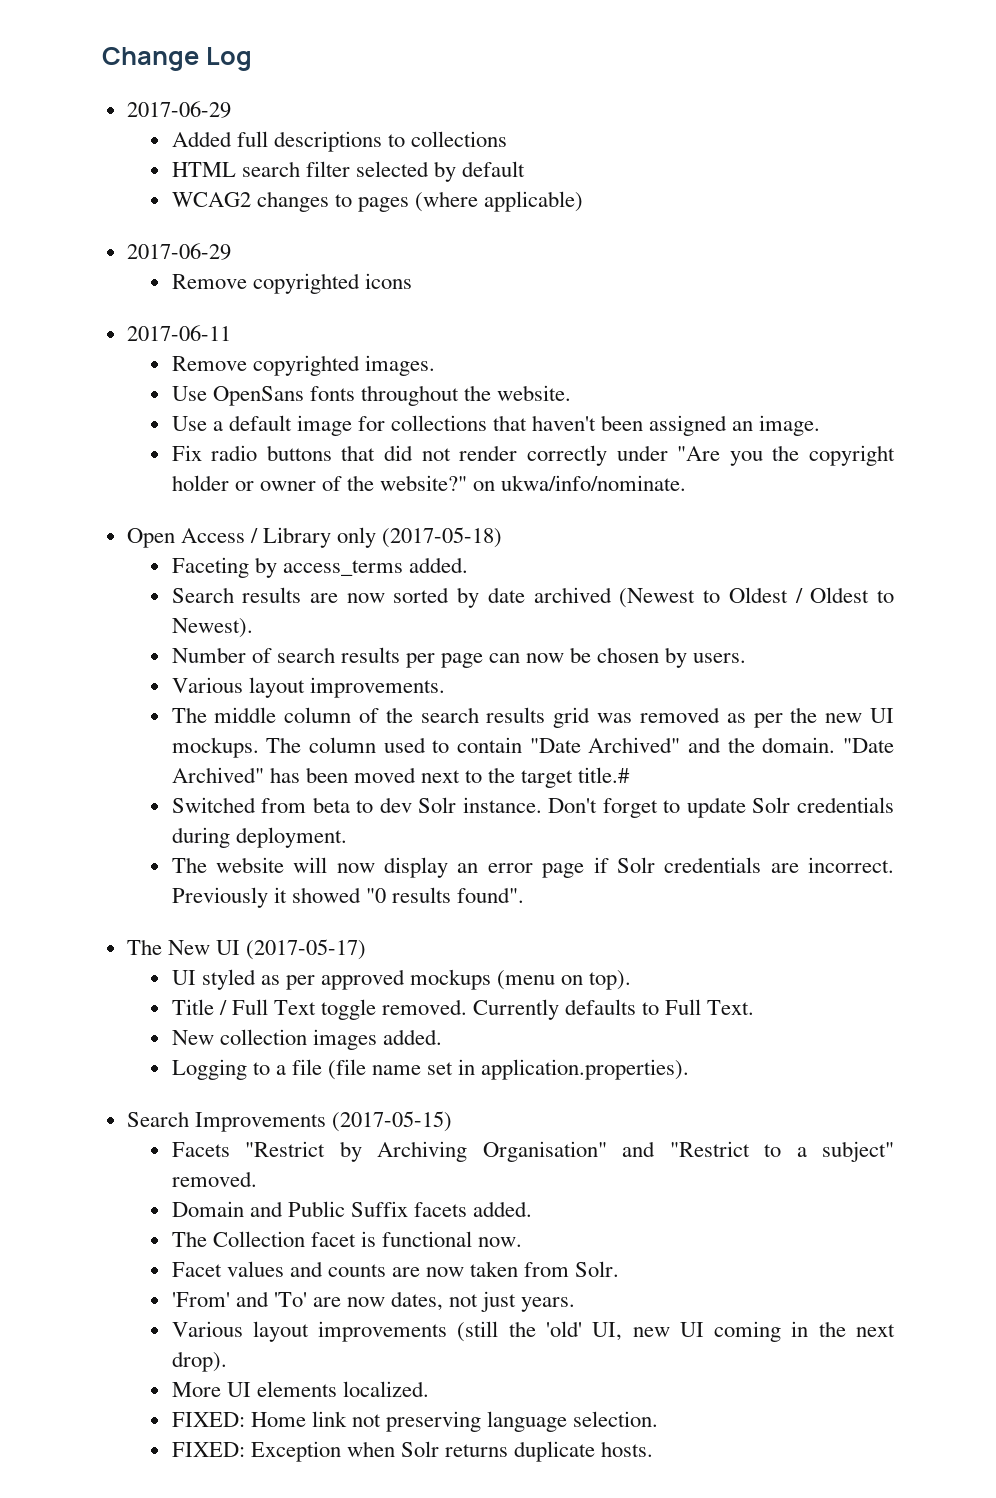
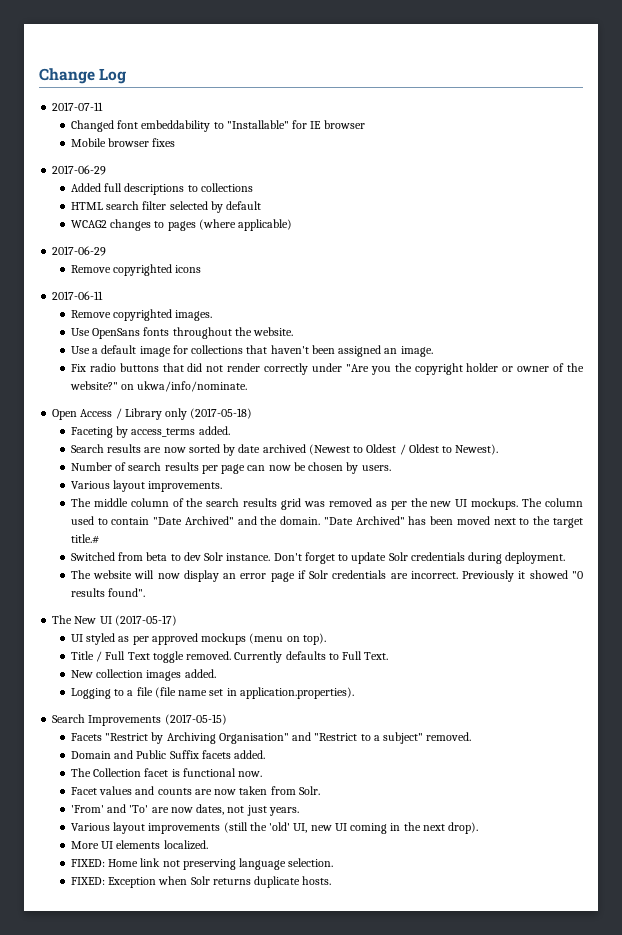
+ 2017-07-11
+ Changed font embeddability to "Installable" for IE browser
+ Mobile browser fixes

